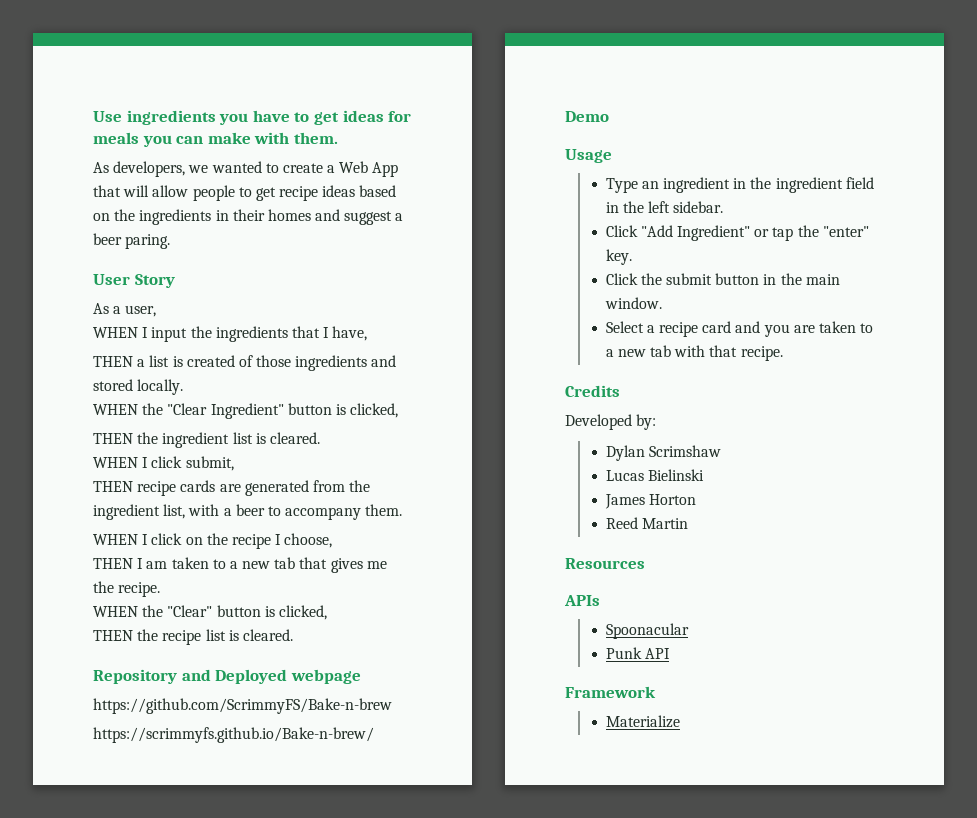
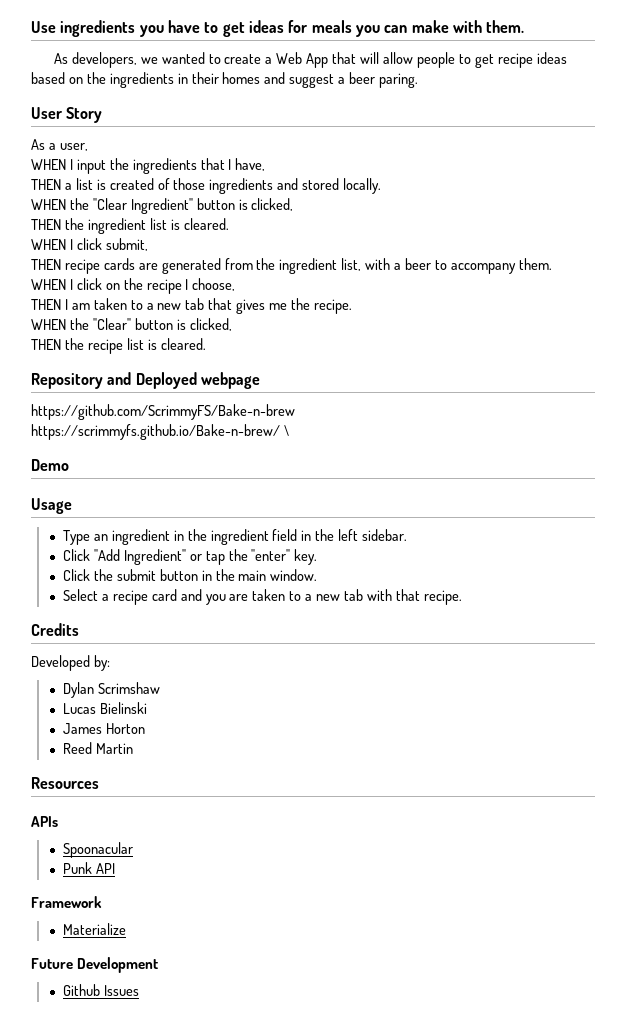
- https://scrimmyfs.github.io/Bake-n-brew/
+ https://scrimmyfs.github.io/Bake-n-brew/ \
+ Future Development
+ Github Issues

